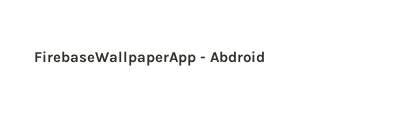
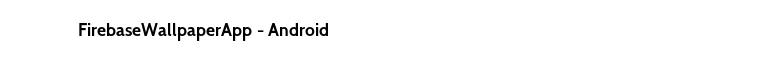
- FirebaseWallpaperApp - Abdroid
+ FirebaseWallpaperApp - Android

